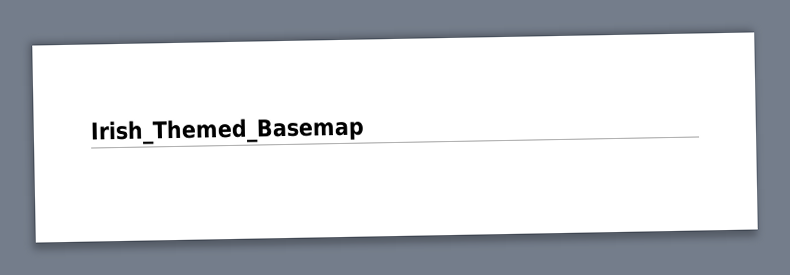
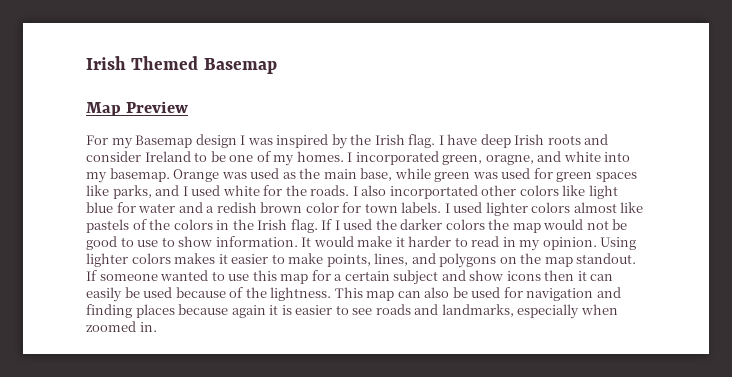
- Irish_Themed_Basemap
+ Irish Themed Basemap
+ Map Preview
+ For my Basemap design I was inspired by the Irish flag. I have deep Irish roots and consider Ireland to be one of my homes. I incorporated green, oragne, and white into my basemap. Orange was used as the main base, while green was used for green spaces like parks, and I used white for the roads. I also incorportated other colors like light blue for water and a redish brown color for town labels. I used lighter colors almost like pastels of the colors in the Irish flag. If I used the darker colors the map would not be good to use to show information. It would make it harder to read in my opinion. Using lighter colors makes it easier to make points, lines, and polygons on the map standout. If someone wanted to use this map for a certain subject and show icons then it can easily be used because of the lightness. This map can also be used for navigation and finding places because again it is easier to see roads and landmarks, especially when zoomed in.

